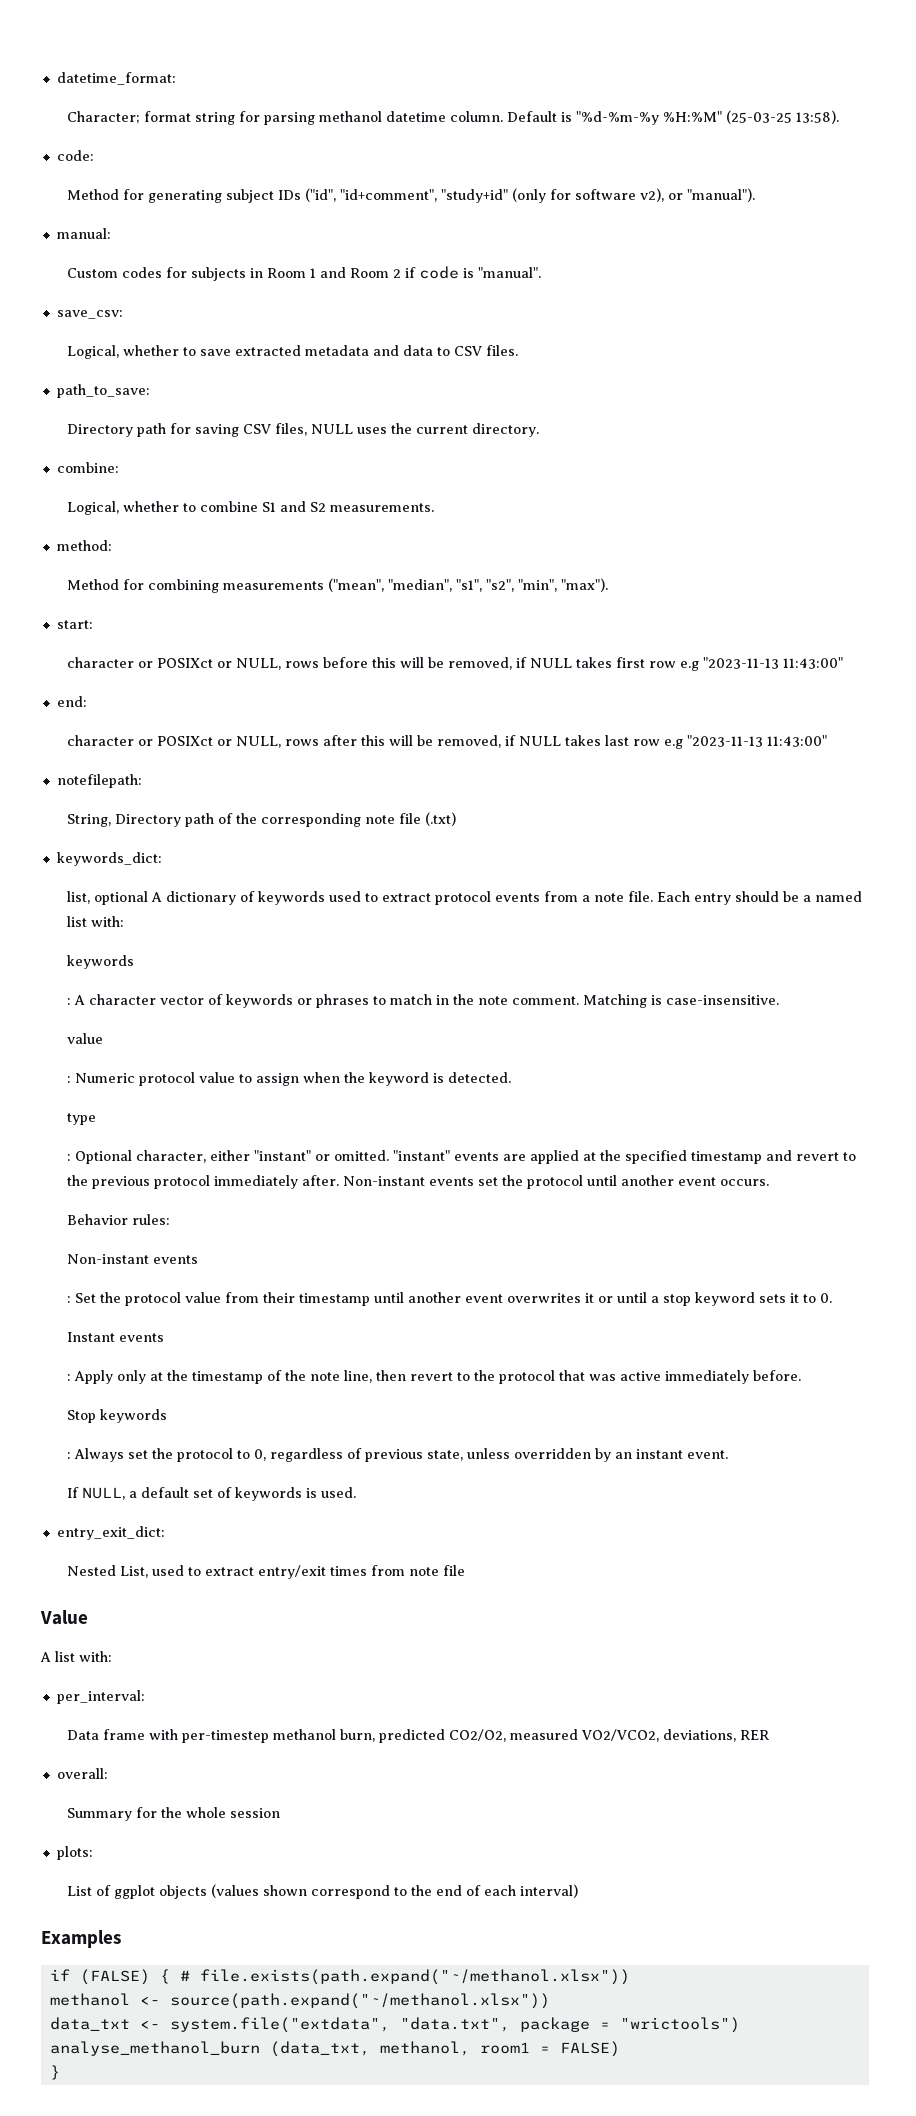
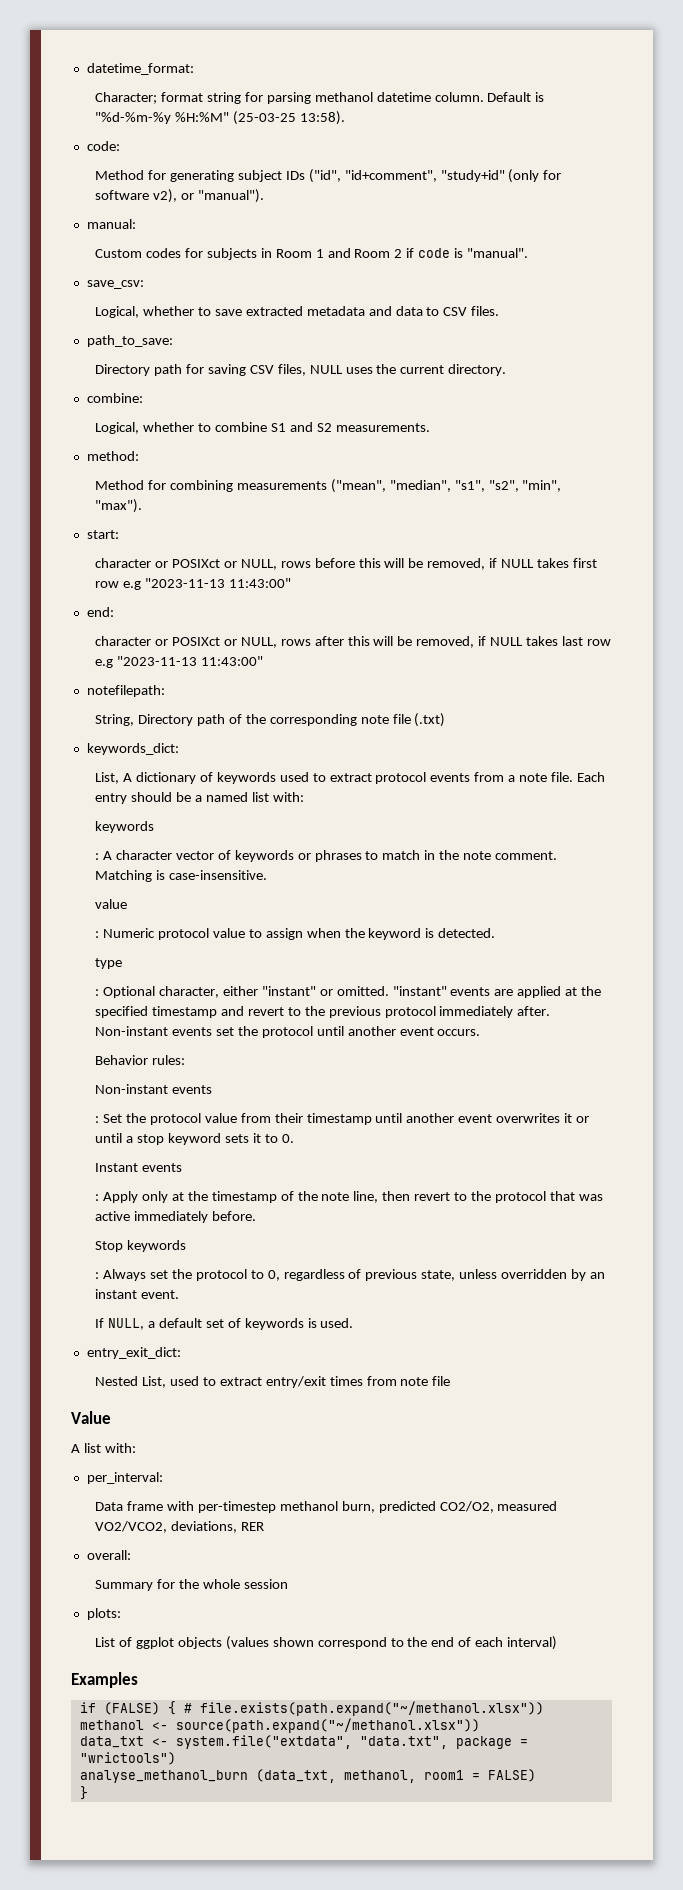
- list, optional A dictionary of keywords used to extract protocol events from a note file.
+ List, A dictionary of keywords used to extract protocol events from a note file.

